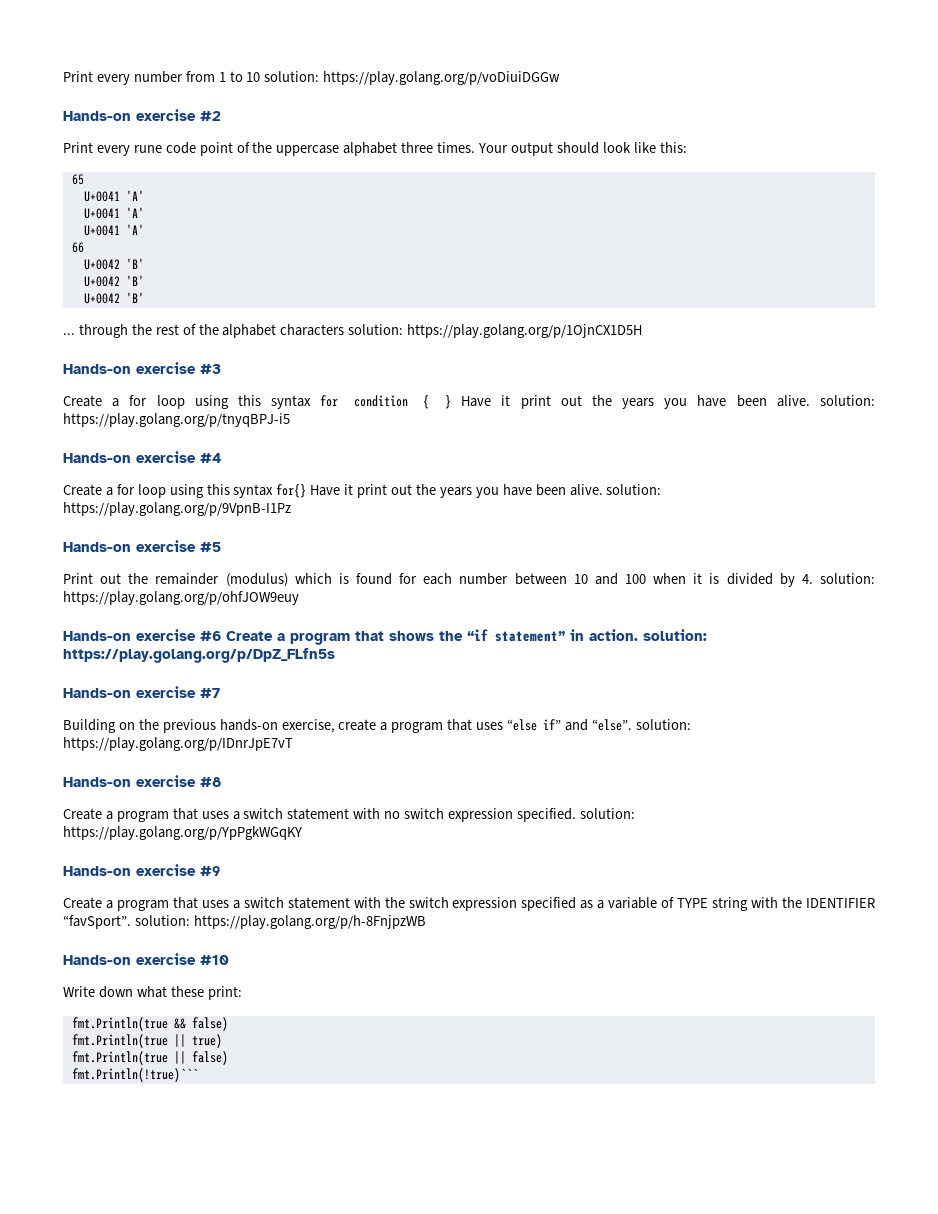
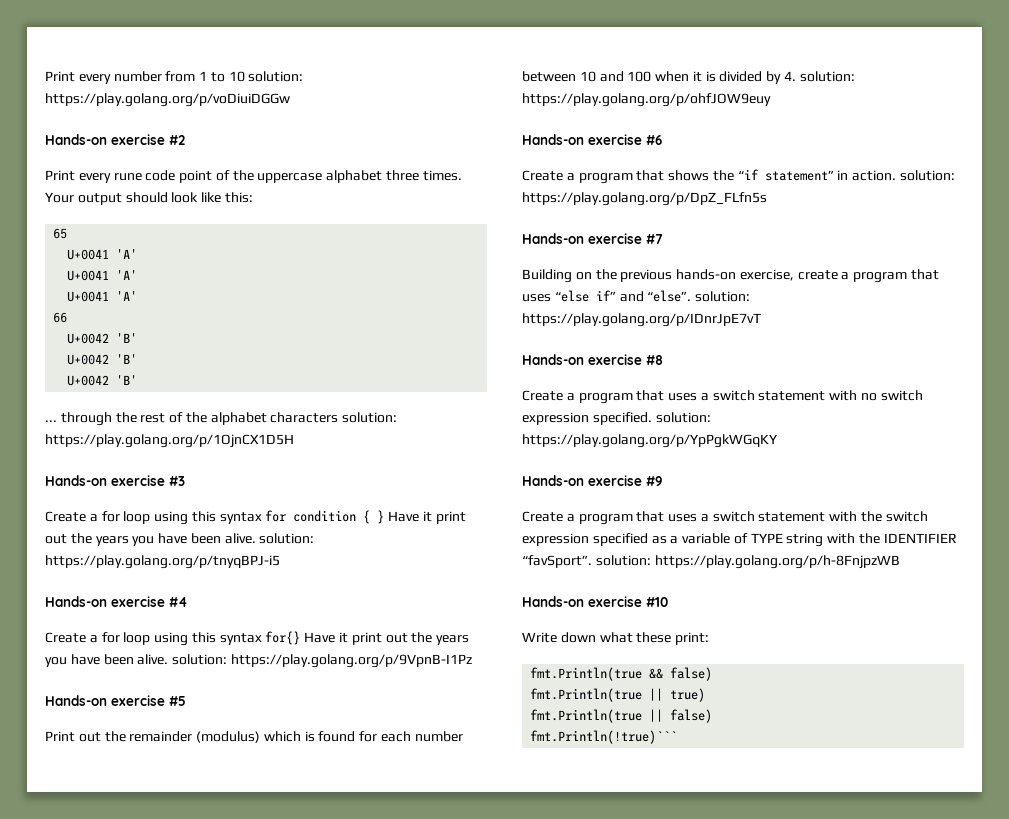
- Hands-on exercise #6 Create a program that shows the “if statement” in action. solution: https://play.golang.org/p/DpZ_FLfn5s
+ Hands-on exercise #6
+ Create a program that shows the “if statement” in action. solution: https://play.golang.org/p/DpZ_FLfn5s

